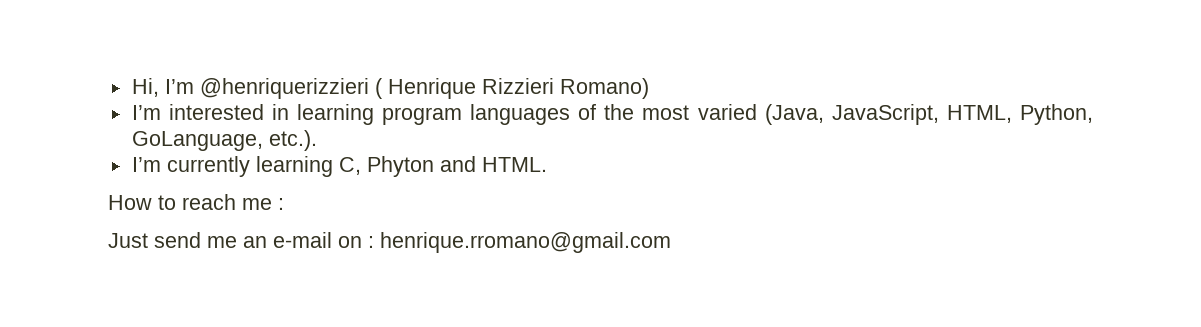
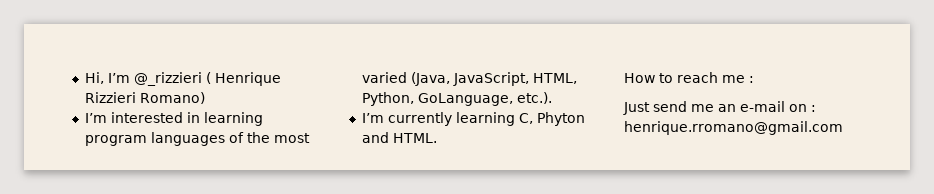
- Hi, I’m @henriquerizzieri ( Henrique Rizzieri Romano)
+ Hi, I’m @_rizzieri ( Henrique Rizzieri Romano)

